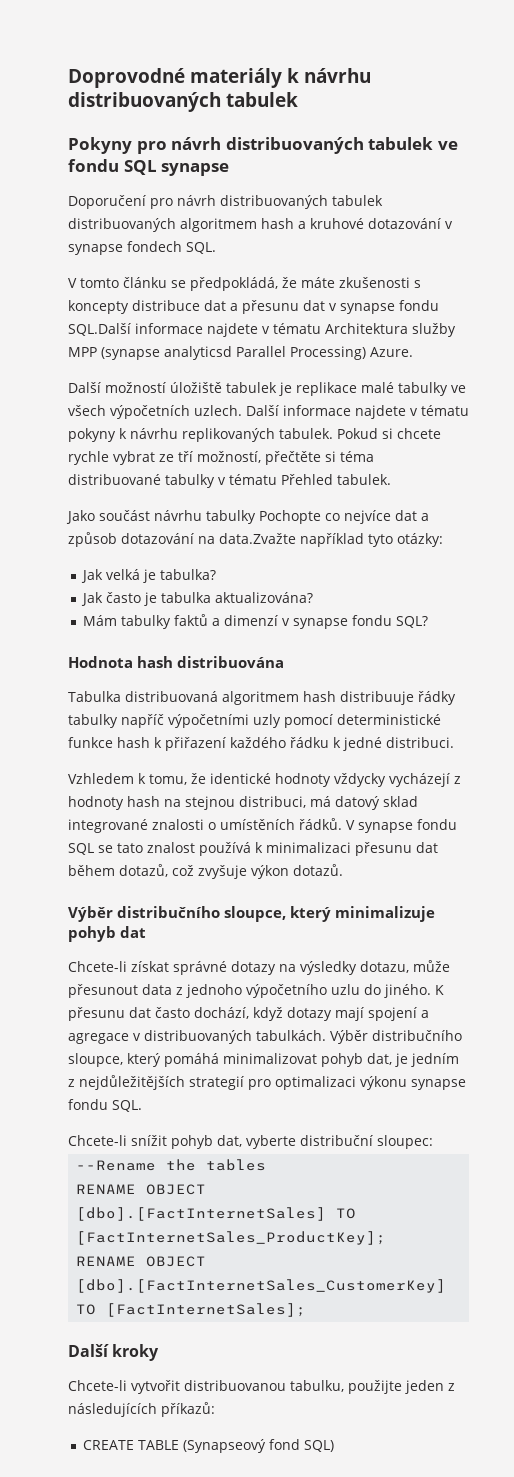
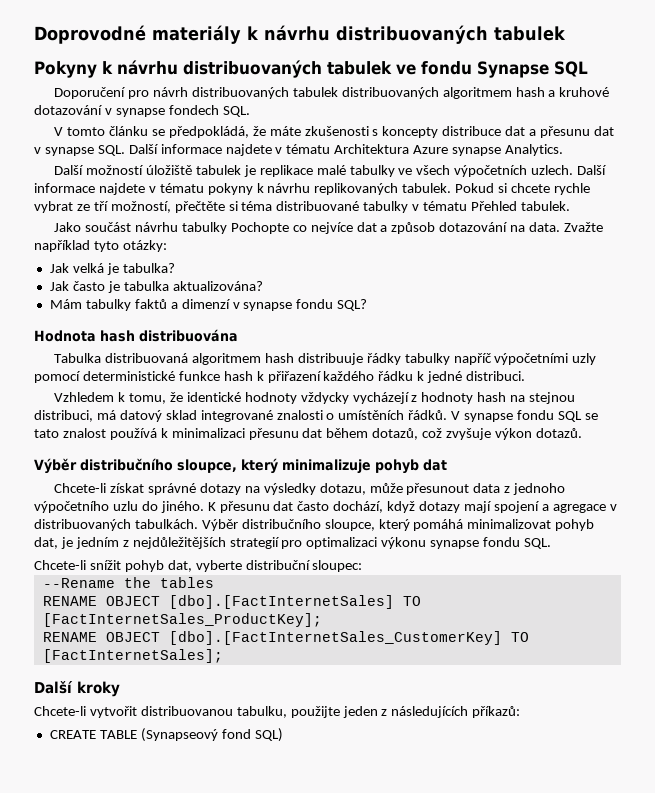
- Pokyny pro návrh distribuovaných tabulek ve fondu SQL synapse
+ Pokyny k návrhu distribuovaných tabulek ve fondu Synapse SQL
- V tomto článku se předpokládá, že máte zkušenosti s koncepty distribuce dat a přesunu dat v synapse fondu SQL.Další informace najdete v tématu Architektura služby MPP (synapse analyticsd Parallel Processing) Azure.
+ V tomto článku se předpokládá, že máte zkušenosti s koncepty distribuce dat a přesunu dat v synapse SQL. Další informace najdete v tématu Architektura Azure synapse Analytics.
- Jako součást návrhu tabulky Pochopte co nejvíce dat a způsob dotazování na data.Zvažte například tyto otázky:
+ Jako součást návrhu tabulky Pochopte co nejvíce dat a způsob dotazování na data. Zvažte například tyto otázky:

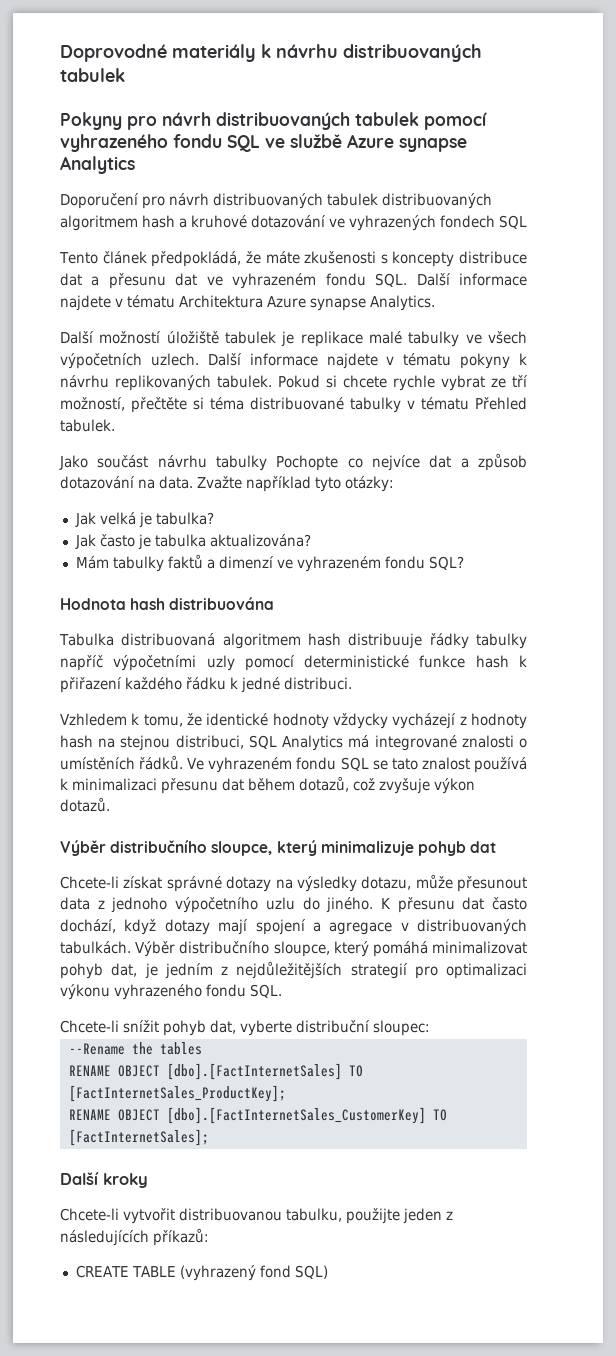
- Pokyny k návrhu distribuovaných tabulek ve fondu Synapse SQL
+ Pokyny pro návrh distribuovaných tabulek pomocí vyhrazeného fondu SQL ve službě Azure synapse Analytics
- Doporučení pro návrh distribuovaných tabulek distribuovaných algoritmem hash a kruhové dotazování v synapse fondech SQL.
- V tomto článku se předpokládá, že máte zkušenosti s koncepty distribuce dat a přesunu dat v synapse SQL. Další informace najdete v tématu Architektura Azure synapse Analytics.
+ Doporučení pro návrh distribuovaných tabulek distribuovaných algoritmem hash a kruhové dotazování ve vyhrazených fondech SQL
+ Tento článek předpokládá, že máte zkušenosti s koncepty distribuce dat a přesunu dat ve vyhrazeném fondu SQL. Další informace najdete v tématu Architektura Azure synapse Analytics.
- Mám tabulky faktů a dimenzí v synapse fondu SQL?
+ Mám tabulky faktů a dimenzí ve vyhrazeném fondu SQL?
- Vzhledem k tomu, že identické hodnoty vždycky vycházejí z hodnoty hash na stejnou distribuci, má datový sklad integrované znalosti o umístěních řádků.
+ Vzhledem k tomu, že identické hodnoty vždycky vycházejí z hodnoty hash na stejnou distribuci, SQL Analytics má integrované znalosti o umístěních řádků.
- V synapse fondu SQL se tato znalost používá k minimalizaci přesunu dat během dotazů, což zvyšuje výkon dotazů.
+ Ve vyhrazeném fondu SQL se tato znalost používá k minimalizaci přesunu dat během dotazů, což zvyšuje výkon dotazů.
- Výběr distribučního sloupce, který pomáhá minimalizovat pohyb dat, je jedním z nejdůležitějších strategií pro optimalizaci výkonu synapse fondu SQL.
+ Výběr distribučního sloupce, který pomáhá minimalizovat pohyb dat, je jedním z nejdůležitějších strategií pro optimalizaci výkonu vyhrazeného fondu SQL.
- CREATE TABLE (Synapseový fond SQL)
+ CREATE TABLE (vyhrazený fond SQL)

